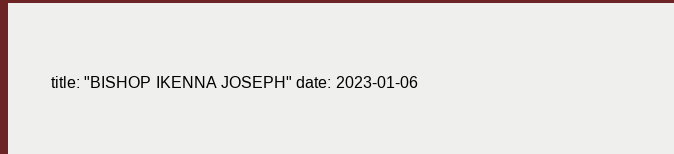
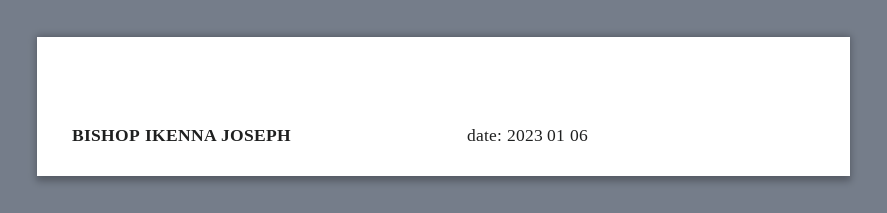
- title: "BISHOP IKENNA JOSEPH" date: 2023-01-06
+ BISHOP IKENNA JOSEPH
+ date: 2023 01 06

